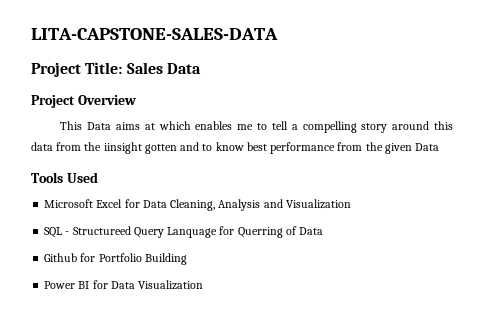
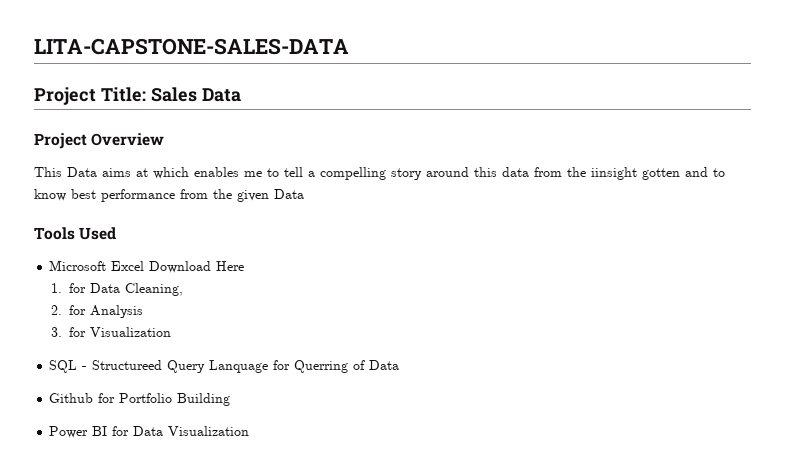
- Microsoft Excel for Data Cleaning, Analysis and Visualization
+ Microsoft Excel Download Here
+ 1. for Data Cleaning,
+ 2. for Analysis
+ 3. for Visualization

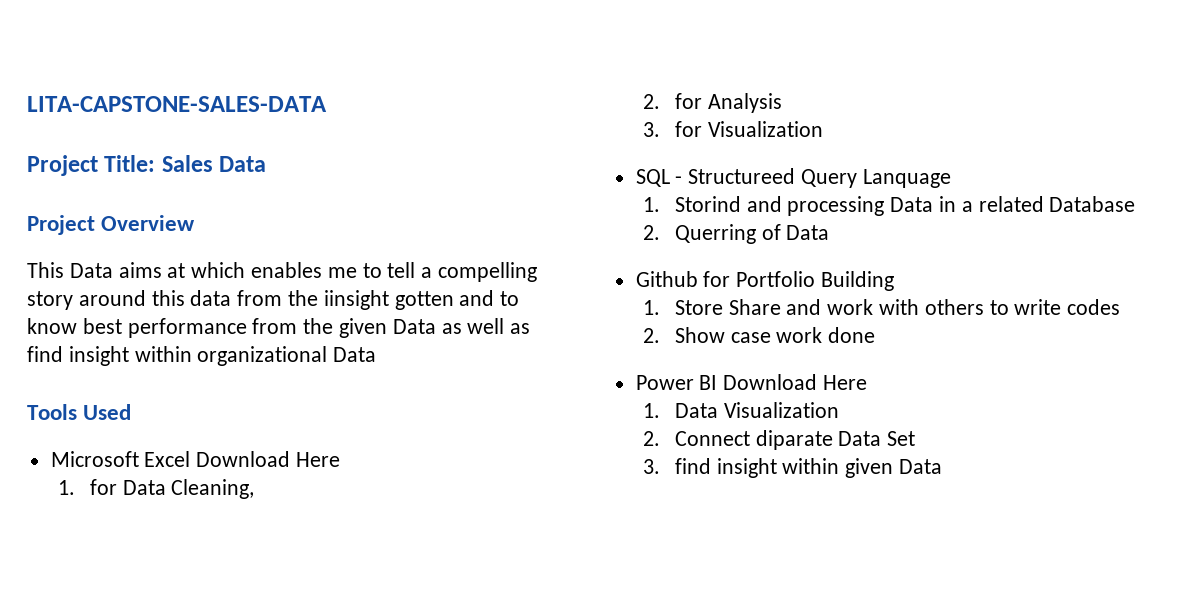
- This Data aims at which enables me to tell a compelling story around this data from the iinsight gotten and to know best performance from the given Data
+ This Data aims at which enables me to tell a compelling story around this data from the iinsight gotten and to know best performance from the given Data as well as find insight within organizational Data
- SQL - Structureed Query Lanquage for Querring of Data
+ SQL - Structureed Query Lanquage
+ 1. Storind and processing Data in a related Database
+ 2. Querring of Data
+ 1. Store Share and work with others to write codes
+ 2. Show case work done
- Power BI for Data Visualization
+ Power BI Download Here
+ 1. Data Visualization
+ 2. Connect diparate Data Set
+ 3. find insight within given Data

